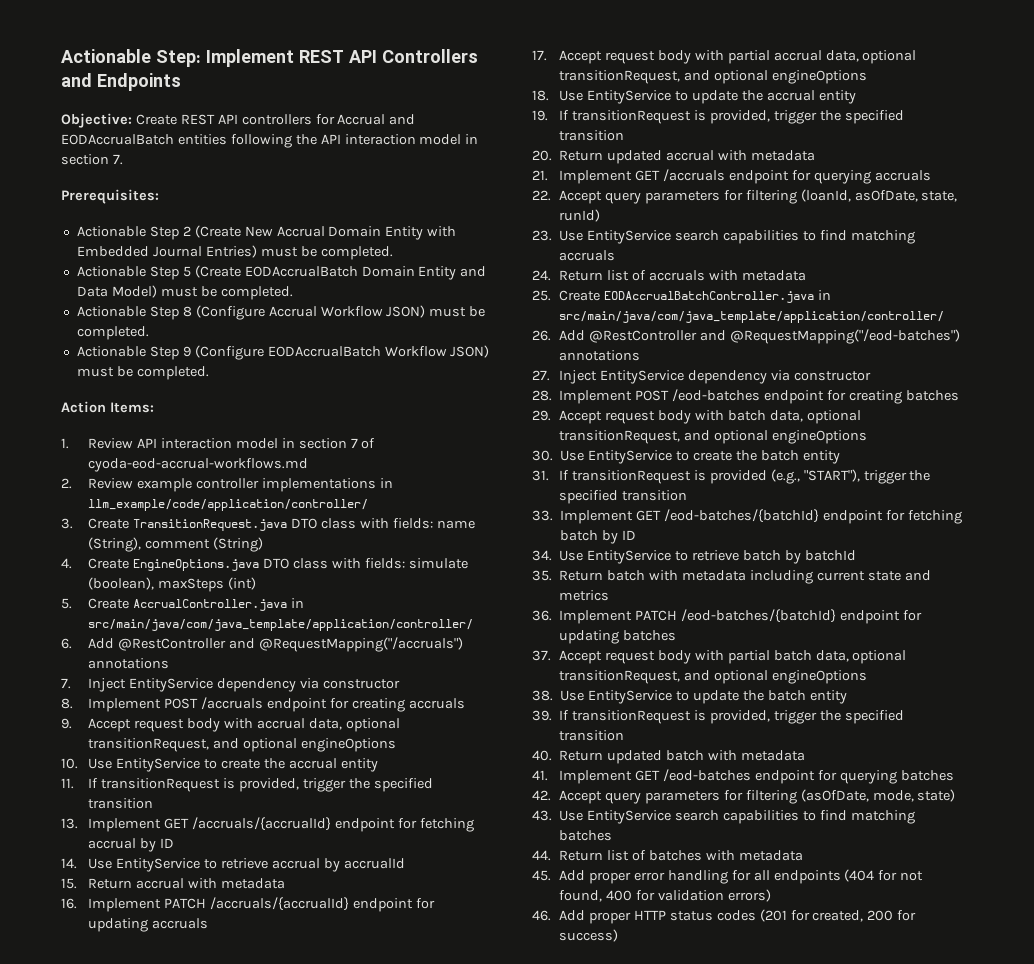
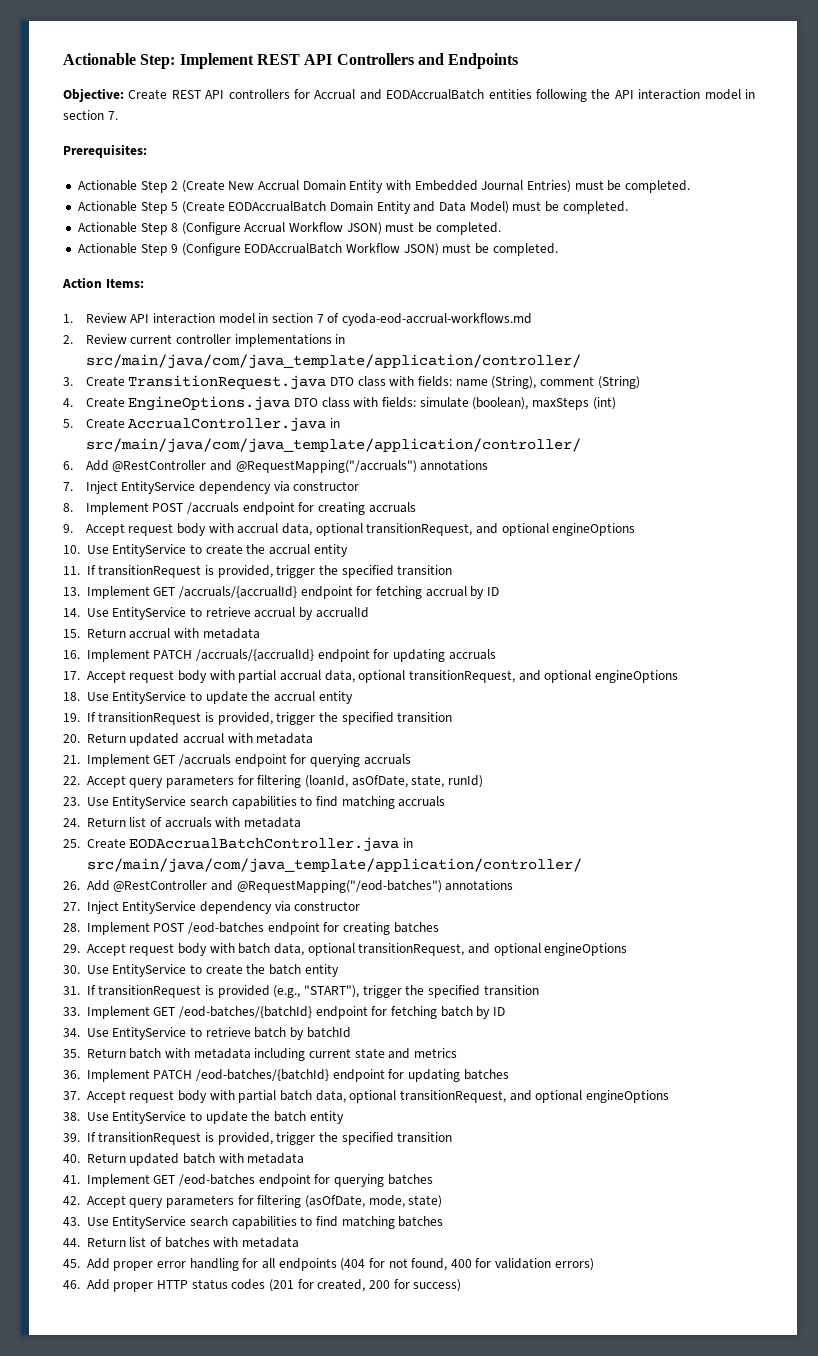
- 2. Review example controller implementations in llm_example/code/application/controller/
+ 2. Review current controller implementations in src/main/java/com/java_template/application/controller/

